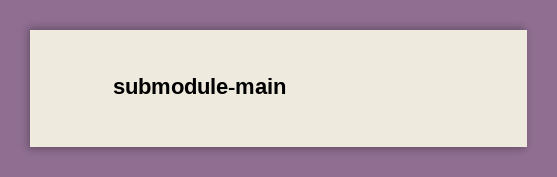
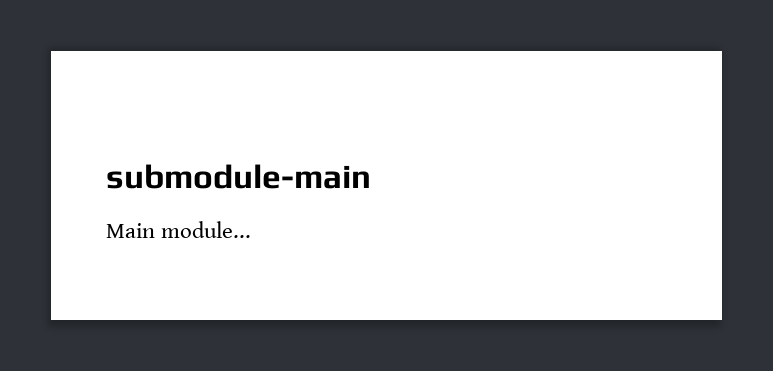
+ Main module...

